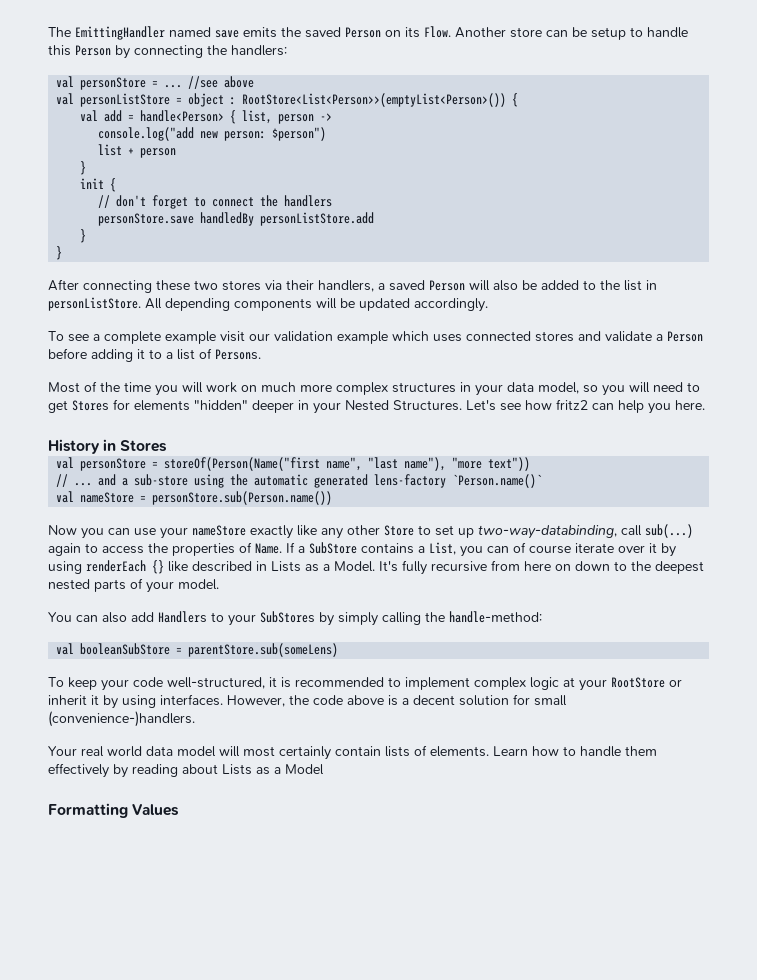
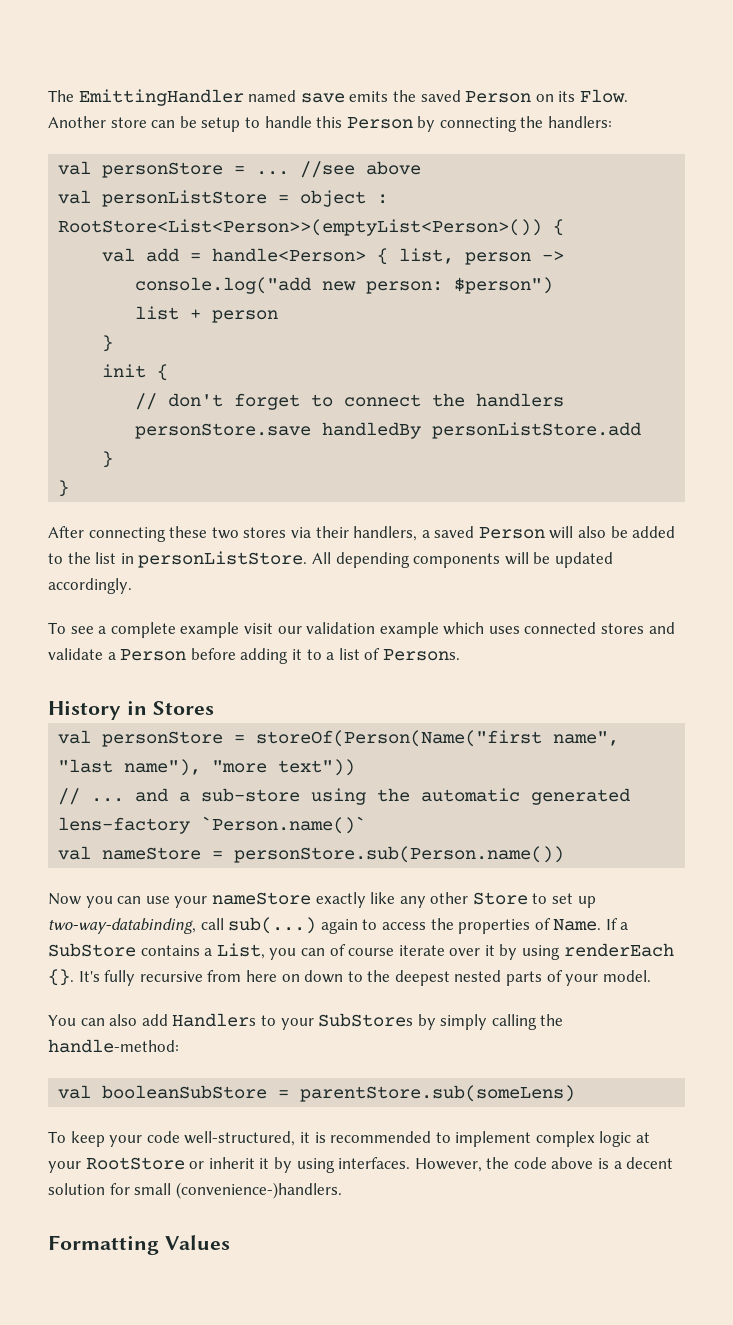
- Most of the time you will work on much more complex structures in your data model, so you will need to get Stores for elements "hidden" deeper in your Nested Structures. Let's see how fritz2 can help you here.
- If a SubStore contains a List, you can of course iterate over it by using renderEach {} like described in Lists as a Model.
+ If a SubStore contains a List, you can of course iterate over it by using renderEach {}.
- Your real world data model will most certainly contain lists of elements. Learn how to handle them effectively by reading about Lists as a Model

